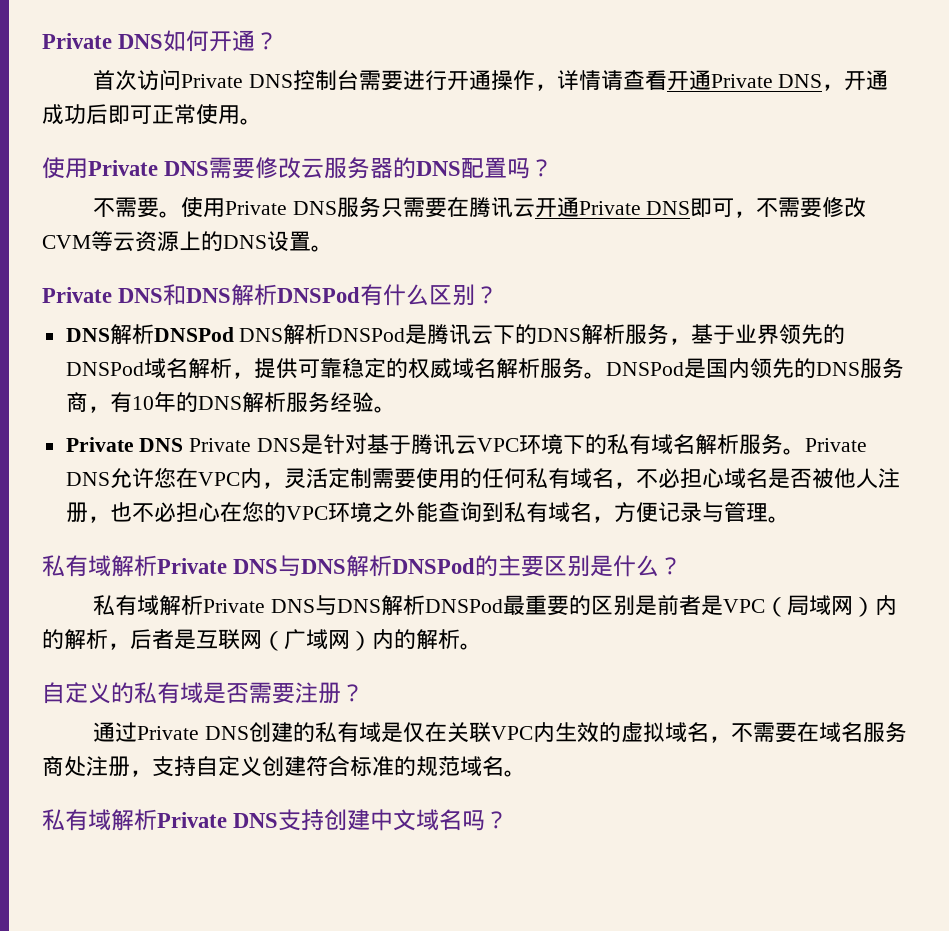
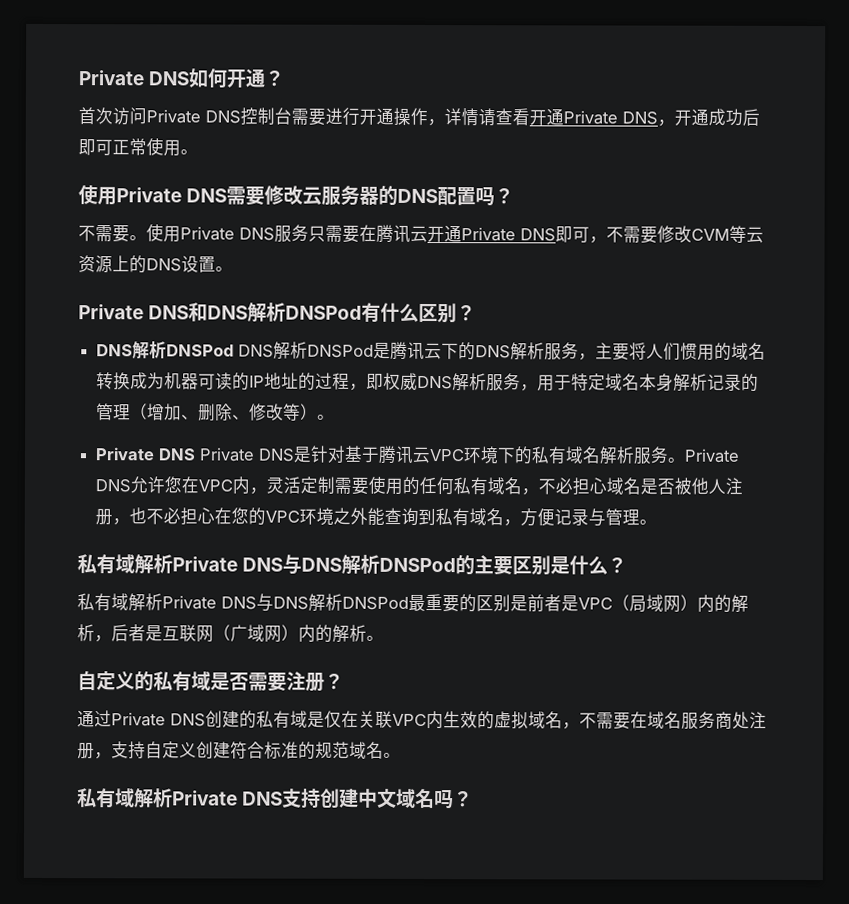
- DNS解析DNSPod DNS解析DNSPod是腾讯云下的DNS解析服务，基于业界领先的DNSPod域名解析，提供可靠稳定的权威域名解析服务。DNSPod是国内领先的DNS服务商，有10年的DNS解析服务经验。
+ DNS解析DNSPod DNS解析DNSPod是腾讯云下的DNS解析服务，主要将人们惯用的域名转换成为机器可读的IP地址的过程，即权威DNS解析服务，用于特定域名本身解析记录的管理（增加、删除、修改等）。

